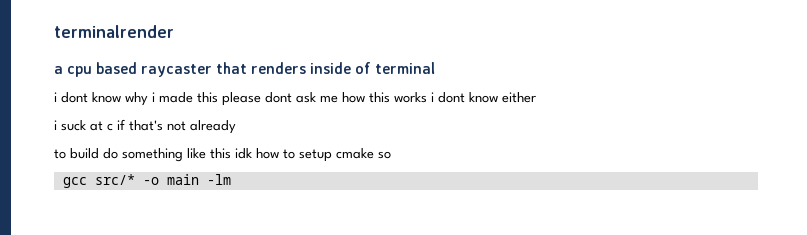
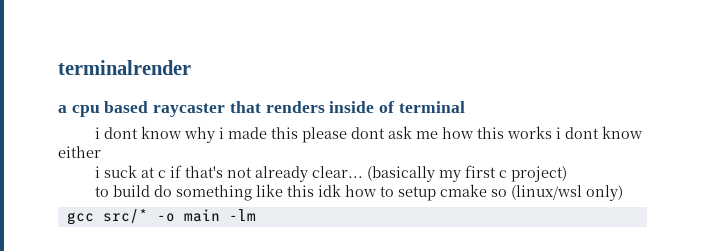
- i suck at c if that's not already
+ i suck at c if that's not already clear... (basically my first c project)
- to build do something like this idk how to setup cmake so
+ to build do something like this idk how to setup cmake so (linux/wsl only)

